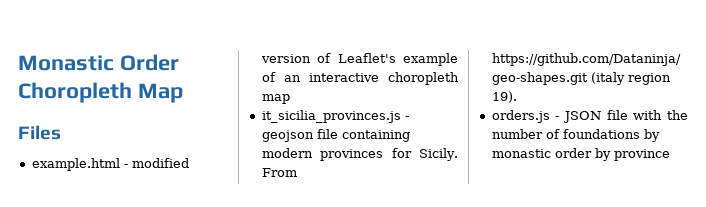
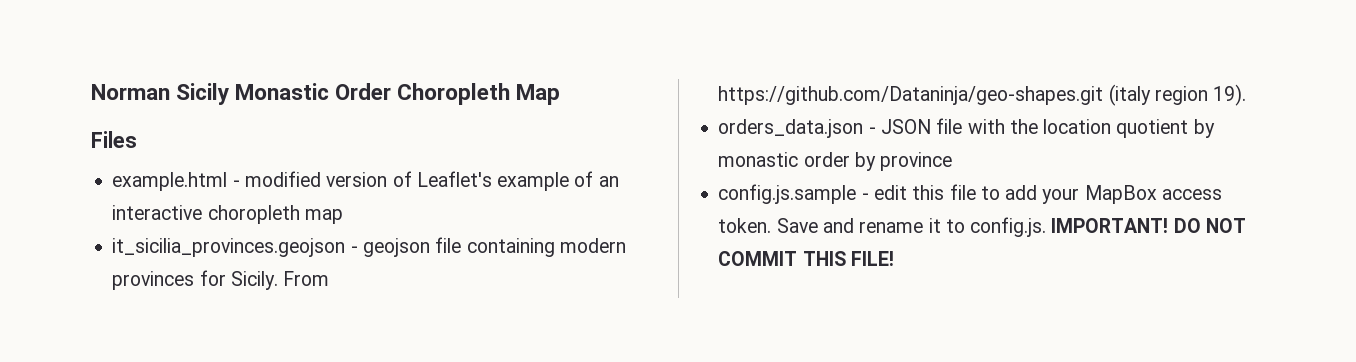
- Monastic Order Choropleth Map
+ Norman Sicily Monastic Order Choropleth Map
- it_sicilia_provinces.js - geojson file containing modern provinces for Sicily.
+ it_sicilia_provinces.geojson - geojson file containing modern provinces for Sicily.
- orders.js - JSON file with the number of foundations by monastic order by province
+ orders_data.json - JSON file with the location quotient by monastic order by province
+ config.js.sample - edit this file to add your MapBox access token. Save and rename it to config.js. IMPORTANT! DO NOT COMMIT THIS FILE!

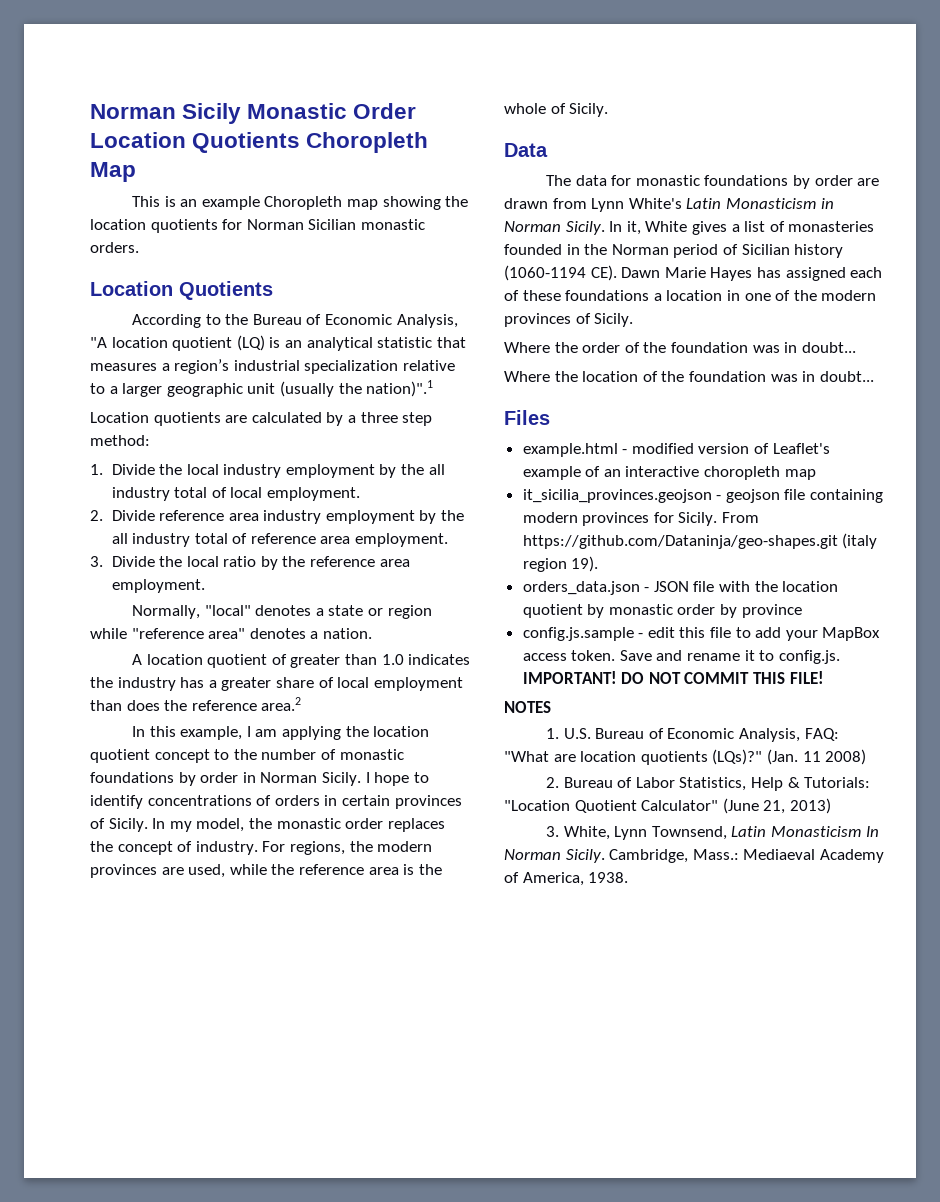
- Norman Sicily Monastic Order Choropleth Map
+ Norman Sicily Monastic Order Location Quotients Choropleth Map
+ This is an example Choropleth map showing the location quotients for Norman Sicilian monastic orders.
+ Location Quotients
+ According to the Bureau of Economic Analysis, "A location quotient (LQ) is an analytical statistic that measures a region’s industrial specialization relative to a larger geographic unit (usually the nation)".1
+ Location quotients are calculated by a three step method:
+ 1. Divide the local industry employment by the all industry total of local employment.
+ 2. Divide reference area industry employment by the all industry total of reference area employment.
+ 3. Divide the local ratio by the reference area employment.
+ Normally, "local" denotes a state or region while "reference area" denotes a nation.
+ A location quotient of greater than 1.0 indicates the industry has a greater share of local employment than does the reference area.2
+ In this example, I am applying the location quotient concept to the number of monastic foundations by order in Norman Sicily. I hope to identify concentrations of orders in certain provinces of Sicily. In my model, the monastic order replaces the concept of industry. For regions, the modern provinces are used, while the reference area is the whole of Sicily.
+ Data
+ The data for monastic foundations by order are drawn from Lynn White's Latin Monasticism in Norman Sicily. In it, White gives a list of monasteries founded in the Norman period of Sicilian history (1060-1194 CE). Dawn Marie Hayes has assigned each of these foundations a location in one of the modern provinces of Sicily.
+ Where the order of the foundation was in doubt...
+ Where the location of the foundation was in doubt...
+ NOTES
+ 1. U.S. Bureau of Economic Analysis, FAQ: "What are location quotients (LQs)?" (Jan. 11 2008)
+ 2. Bureau of Labor Statistics, Help & Tutorials: "Location Quotient Calculator" (June 21, 2013)
+ 3. White, Lynn Townsend, Latin Monasticism In Norman Sicily. Cambridge, Mass.: Mediaeval Academy of America, 1938.

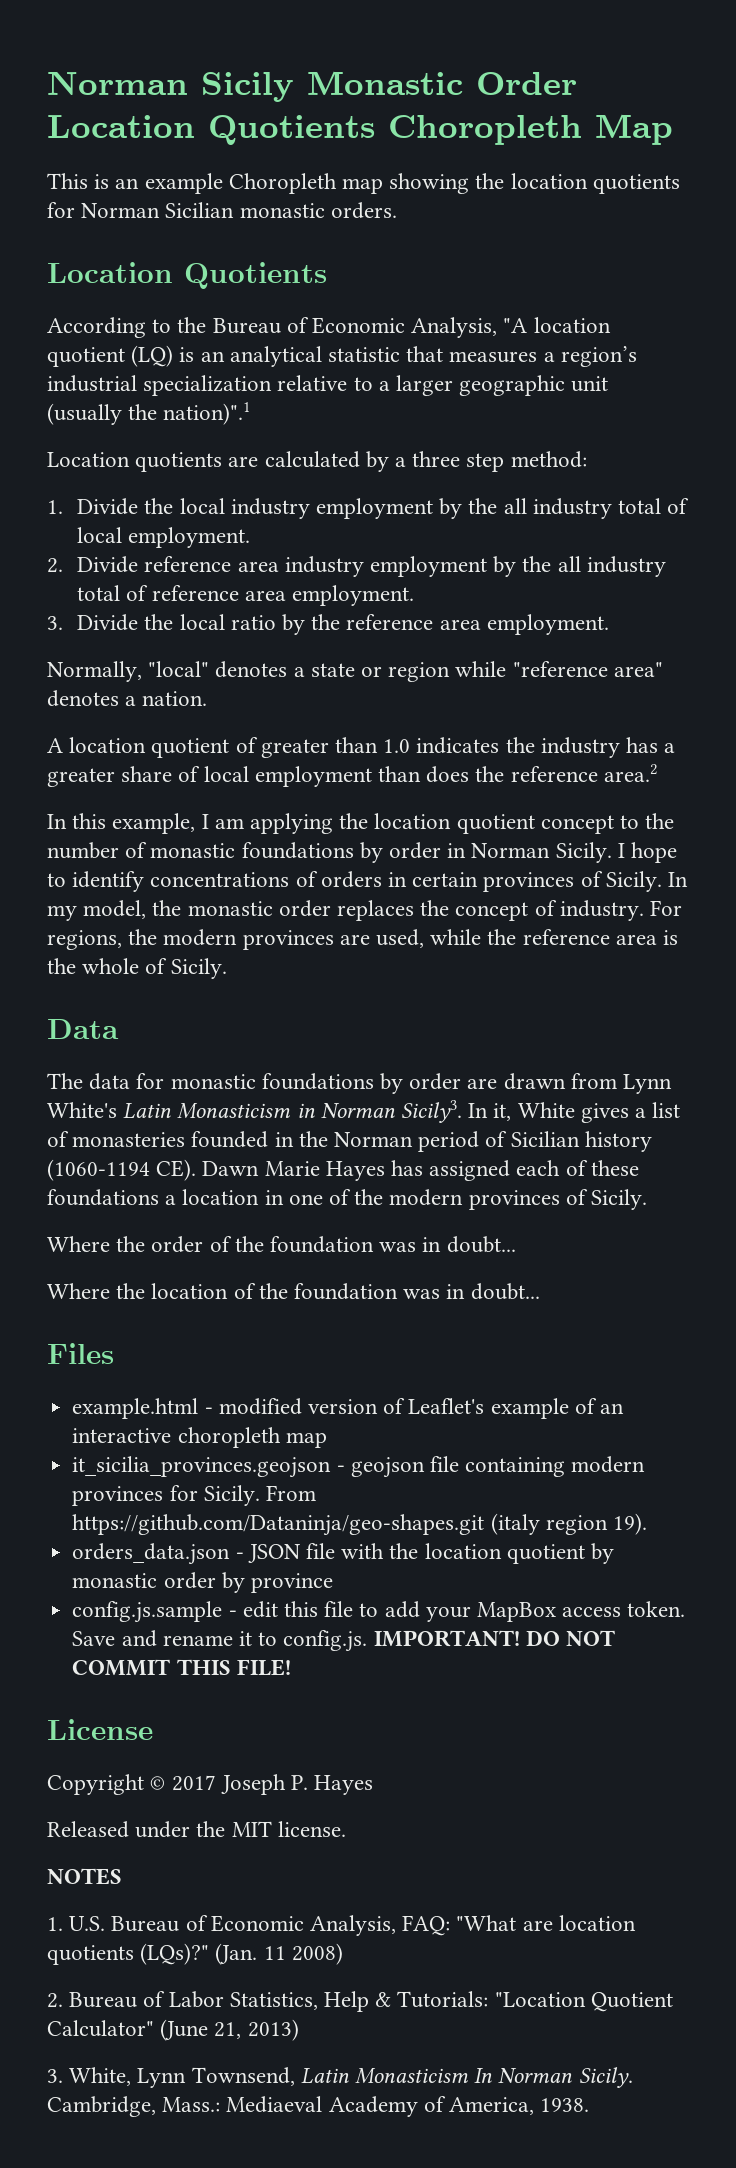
- The data for monastic foundations by order are drawn from Lynn White's Latin Monasticism in Norman Sicily.
+ The data for monastic foundations by order are drawn from Lynn White's Latin Monasticism in Norman Sicily3.
+ License
+ Copyright © 2017 Joseph P. Hayes
+ Released under the MIT license.

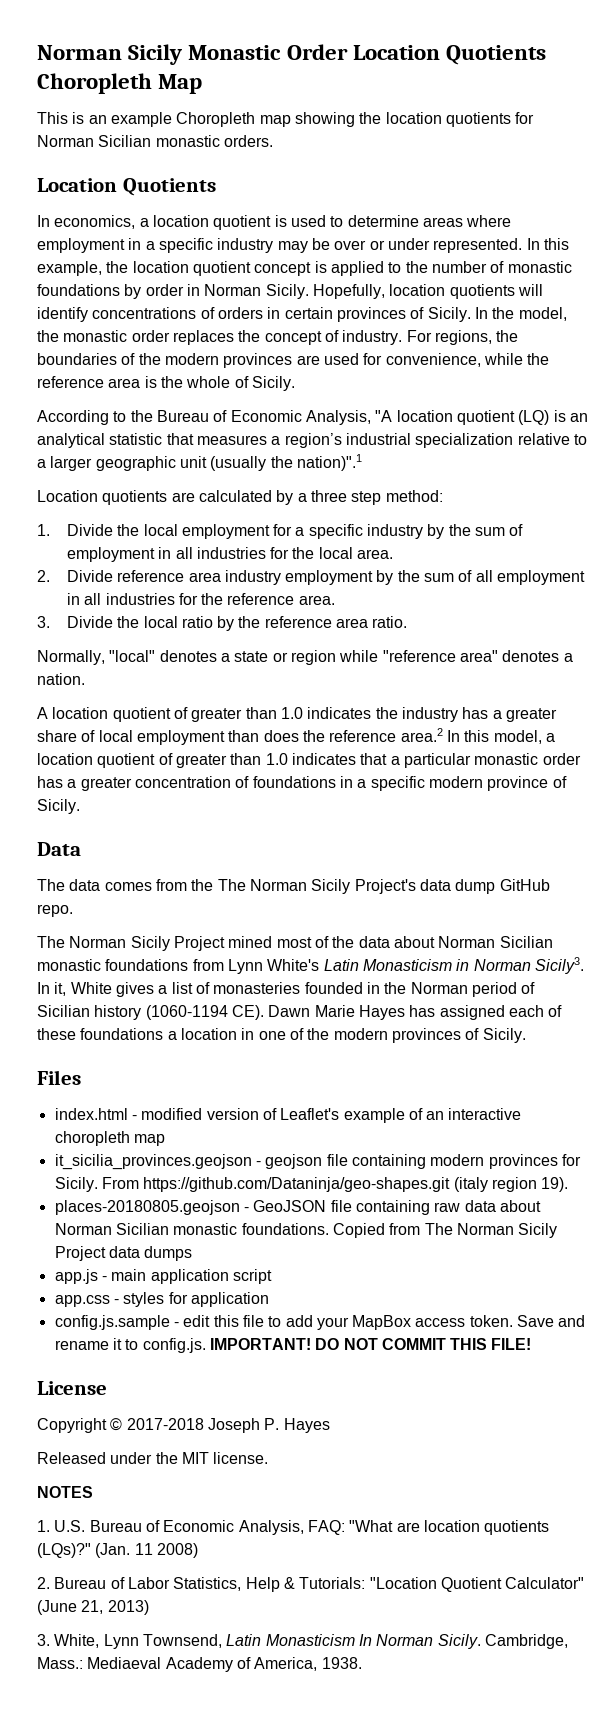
+ In economics, a location quotient is used to determine areas where employment in a specific industry may be over or under represented. In this example, the location quotient concept is applied to the number of monastic foundations by order in Norman Sicily. Hopefully, location quotients will identify concentrations of orders in certain provinces of Sicily. In the model, the monastic order replaces the concept of industry. For regions, the boundaries of the modern provinces are used for convenience, while the reference area is the whole of Sicily.
- 1. Divide the local industry employment by the all industry total of local employment.
+ 1. Divide the local employment for a specific industry by the sum of employment in all industries for the local area.
- 2. Divide reference area industry employment by the all industry total of reference area employment.
+ 2. Divide reference area industry employment by the sum of all employment in all industries for the reference area.
- 3. Divide the local ratio by the reference area employment.
+ 3. Divide the local ratio by the reference area ratio.
- A location quotient of greater than 1.0 indicates the industry has a greater share of local employment than does the reference area.2
- In this example, I am applying the location quotient concept to the number of monastic foundations by order in Norman Sicily. I hope to identify concentrations of orders in certain provinces of Sicily. In my model, the monastic order replaces the concept of industry. For regions, the modern provinces are used, while the reference area is the whole of Sicily.
+ A location quotient of greater than 1.0 indicates the industry has a greater share of local employment than does the reference area.2 In this model, a location quotient of greater than 1.0 indicates that a particular monastic order has a greater concentration of foundations in a specific modern province of Sicily.
- The data for monastic foundations by order are drawn from Lynn White's Latin Monasticism in Norman Sicily3.
+ The data comes from the The Norman Sicily Project's data dump GitHub repo.
+ The Norman Sicily Project mined most of the data about Norman Sicilian monastic foundations from Lynn White's Latin Monasticism in Norman Sicily3.
- Where the order of the foundation was in doubt...
- Where the location of the foundation was in doubt...
- example.html - modified version of Leaflet's example of an interactive choropleth map
+ index.html - modified version of Leaflet's example of an interactive choropleth map
- orders_data.json - JSON file with the location quotient by monastic order by province
+ places-20180805.geojson - GeoJSON file containing raw data about Norman Sicilian monastic foundations. Copied from The Norman Sicily Project data dumps
+ app.js - main application script
+ app.css - styles for application
- Copyright © 2017 Joseph P. Hayes
+ Copyright © 2017-2018 Joseph P. Hayes

